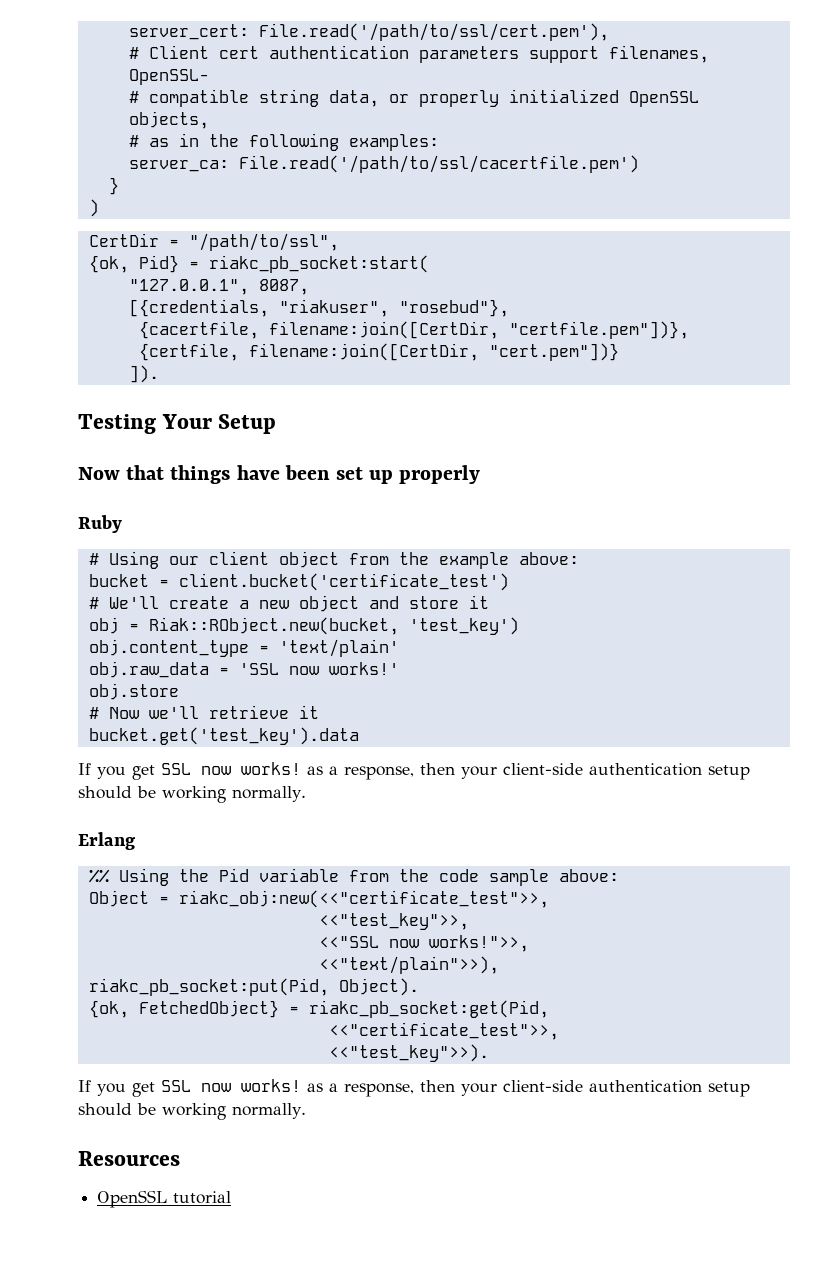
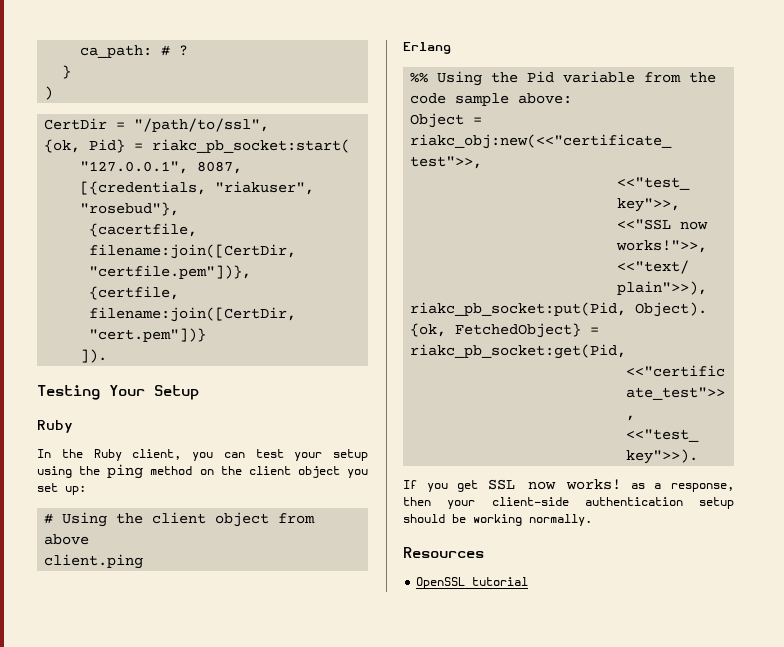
- server_cert: File.read('/path/to/ssl/cert.pem'),
- # Client cert authentication parameters support filenames, OpenSSL-
- # compatible string data, or properly initialized OpenSSL objects,
- # as in the following examples:
- server_ca: File.read('/path/to/ssl/cacertfile.pem')
+ ca_path: # ?
  Testing Your Setup
- Now that things have been set up properly
  Ruby
+ In the Ruby client, you can test your setup using the ping method on the client object you set up:
- # Using our client object from the example above:
- bucket = client.bucket('certificate_test')
- # We'll create a new object and store it
- obj = Riak::RObject.new(bucket, 'test_key')
- obj.content_type = 'text/plain'
- obj.raw_data = 'SSL now works!'
- obj.store
- # Now we'll retrieve it
- bucket.get('test_key').data
- If you get SSL now works! as a response, then your client-side authentication setup should be working normally.
+ # Using the client object from above
+ client.ping

